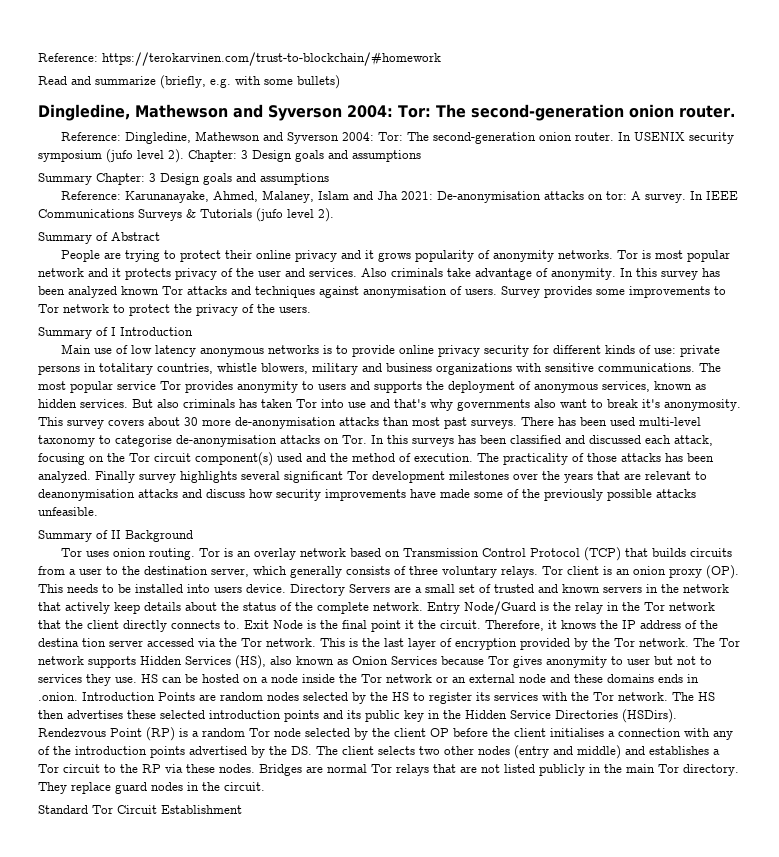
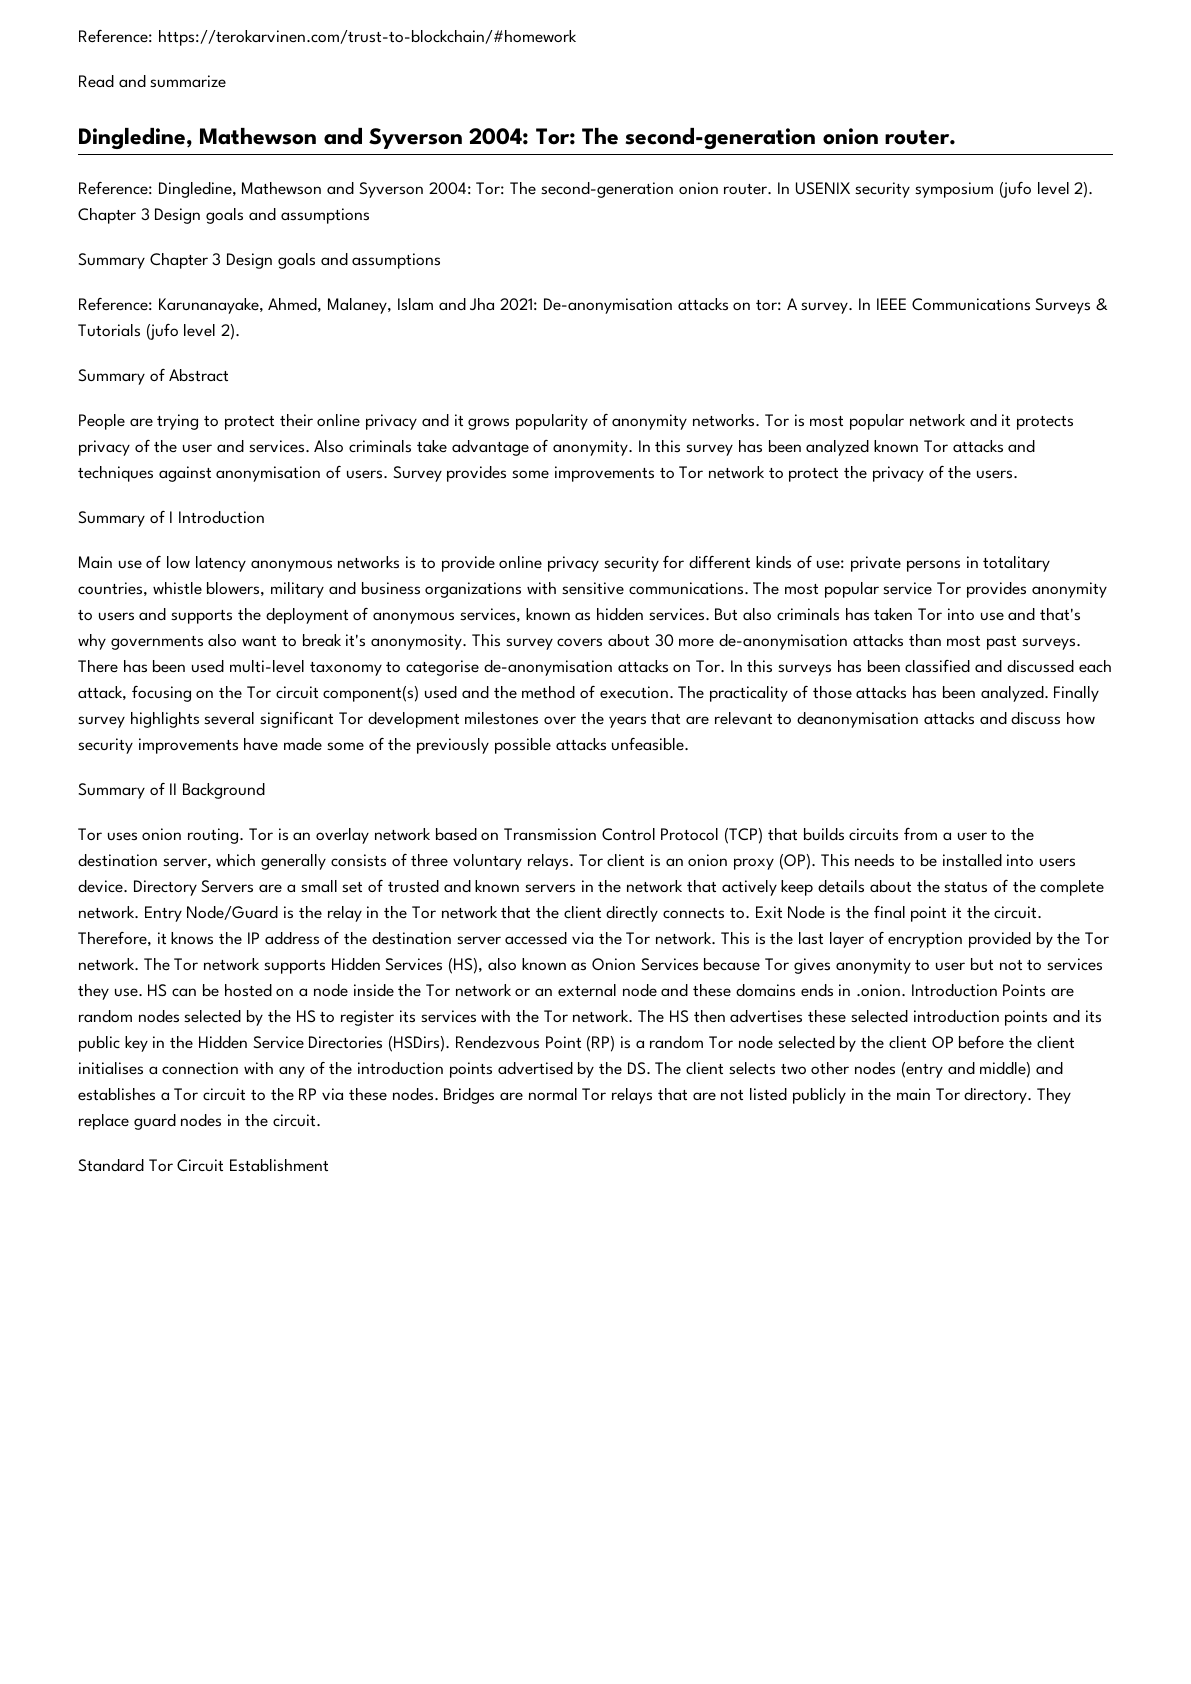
- Read and summarize (briefly, e.g. with some bullets)
+ Read and summarize
- In USENIX security symposium (jufo level 2). Chapter: 3 Design goals and assumptions
+ In USENIX security symposium (jufo level 2). Chapter 3 Design goals and assumptions
- Summary Chapter: 3 Design goals and assumptions
+ Summary Chapter 3 Design goals and assumptions
- Therefore, it knows the IP address of the destina tion server accessed via the Tor network.
+ Therefore, it knows the IP address of the destination server accessed via the Tor network.

